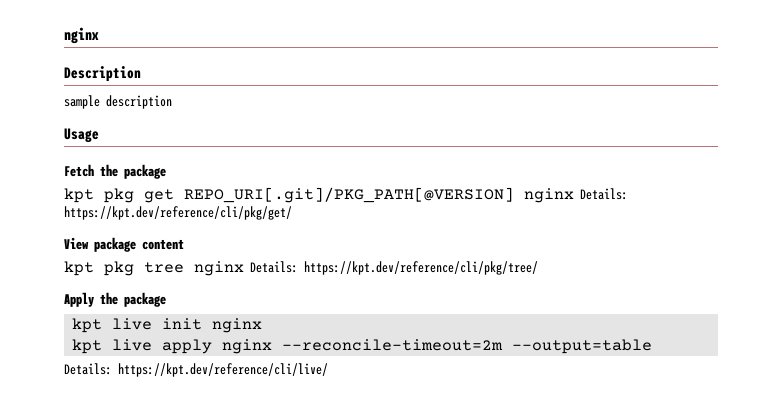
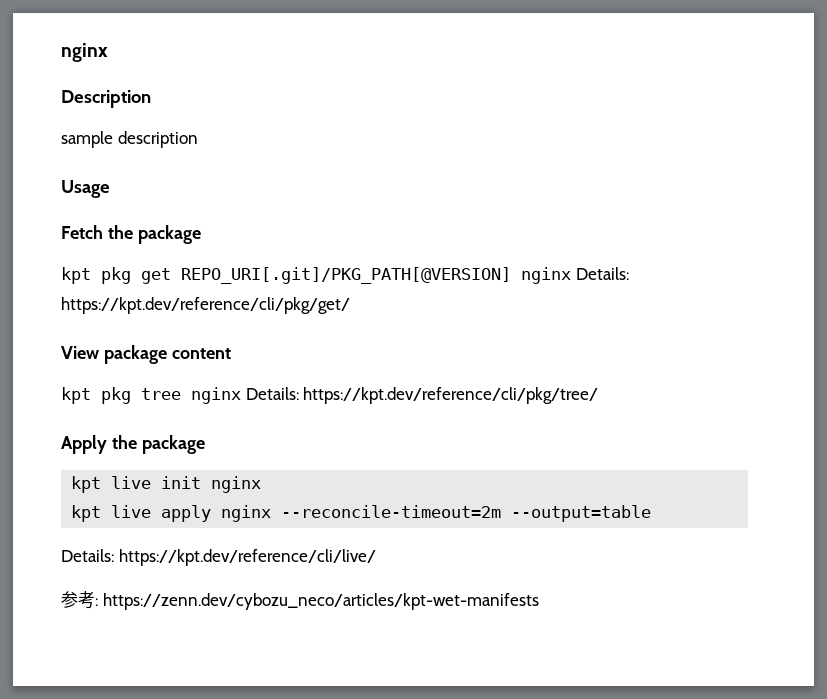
+ 参考: https://zenn.dev/cybozu_neco/articles/kpt-wet-manifests

